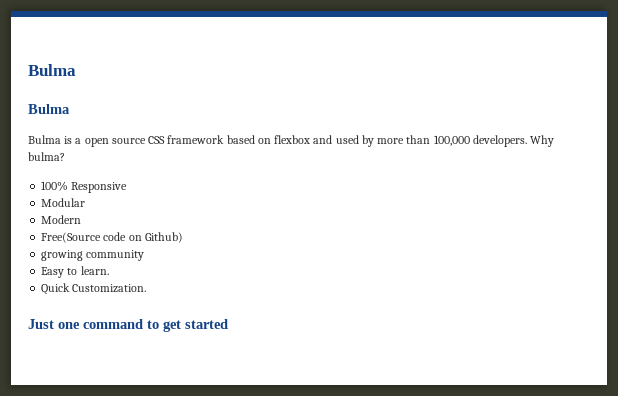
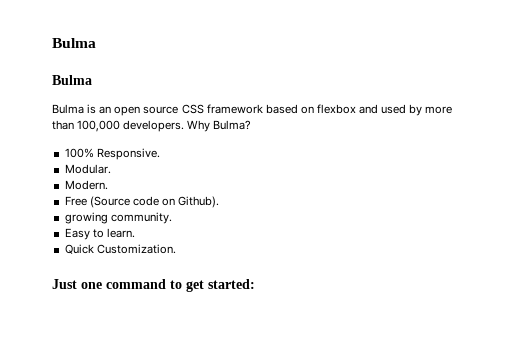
- Bulma is a open source CSS framework based on flexbox and used by more than 100,000 developers.
+ Bulma is an open source CSS framework based on flexbox and used by more than 100,000 developers.
- Why bulma?
+ Why Bulma?
- 100% Responsive
- Modular
- Modern
- Free(Source code on Github)
+ 100% Responsive.
+ Modular.
+ Modern.
+ Free (Source code on Github).
- growing community
+ growing community.
- Just one command to get started
+ Just one command to get started:

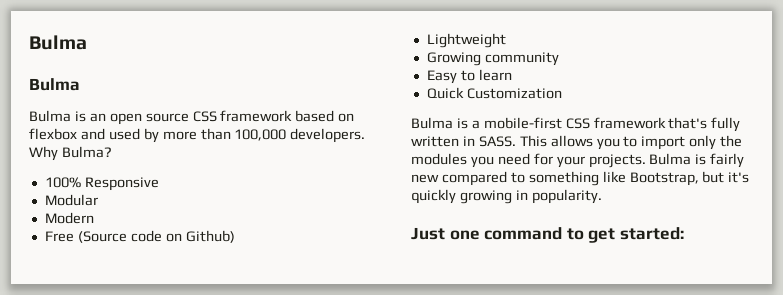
- 100% Responsive.
- Modular.
- Modern.
+ 100% Responsive
+ Modular
+ Modern
- Free (Source code on Github).
- growing community.
+ Free (Source code on Github)
+ Lightweight
+ Growing community
- Easy to learn.
+ Easy to learn
- Quick Customization.
+ Quick Customization
+ Bulma is a mobile-first CSS framework that's fully written in SASS. This allows you to import only the modules you need for your projects. Bulma is fairly new compared to something like Bootstrap, but it's quickly growing in popularity.

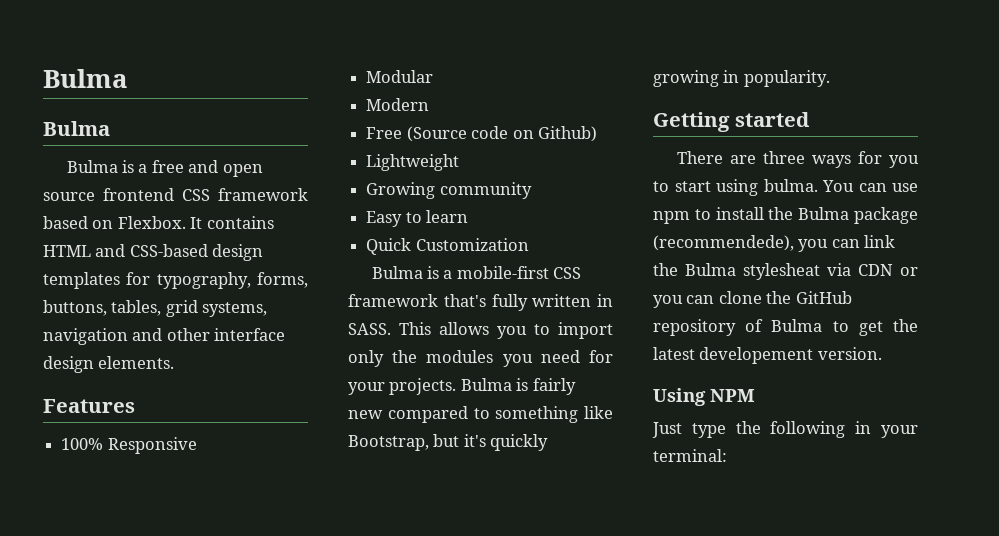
- Bulma is an open source CSS framework based on flexbox and used by more than 100,000 developers. Why Bulma?
+ Bulma is a free and open source frontend CSS framework based on Flexbox. It contains HTML and CSS-based design templates for typography, forms, buttons, tables, grid systems, navigation and other interface design elements.
+ Features
- Just one command to get started:
+ Getting started
+ There are three ways for you to start using bulma. You can use npm to install the Bulma package (recommendede), you can link the Bulma stylesheat via CDN or you can clone the GitHub repository of Bulma to get the latest developement version.
+ Using NPM
+ Just type the following in your terminal:

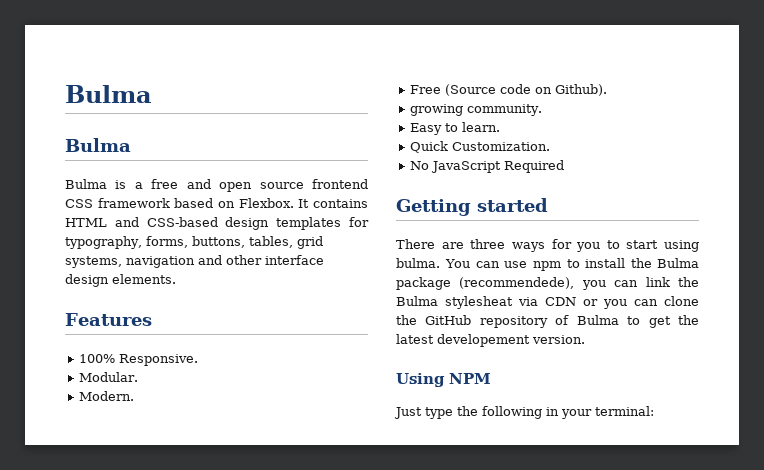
- 100% Responsive
- Modular
- Modern
+ 100% Responsive.
+ Modular.
+ Modern.
- Free (Source code on Github)
- Lightweight
- Growing community
+ Free (Source code on Github).
+ growing community.
- Easy to learn
+ Easy to learn.
- Quick Customization
- Bulma is a mobile-first CSS framework that's fully written in SASS. This allows you to import only the modules you need for your projects. Bulma is fairly new compared to something like Bootstrap, but it's quickly growing in popularity.
+ Quick Customization.
+ No JavaScript Required

